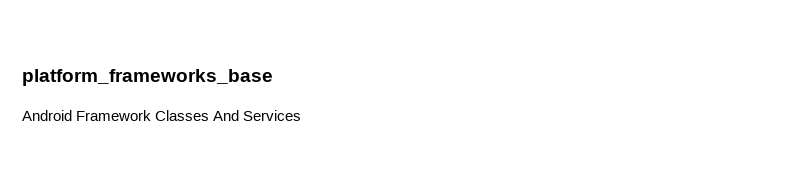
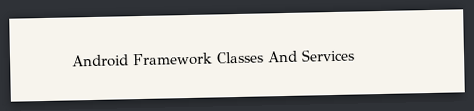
- platform_frameworks_base

